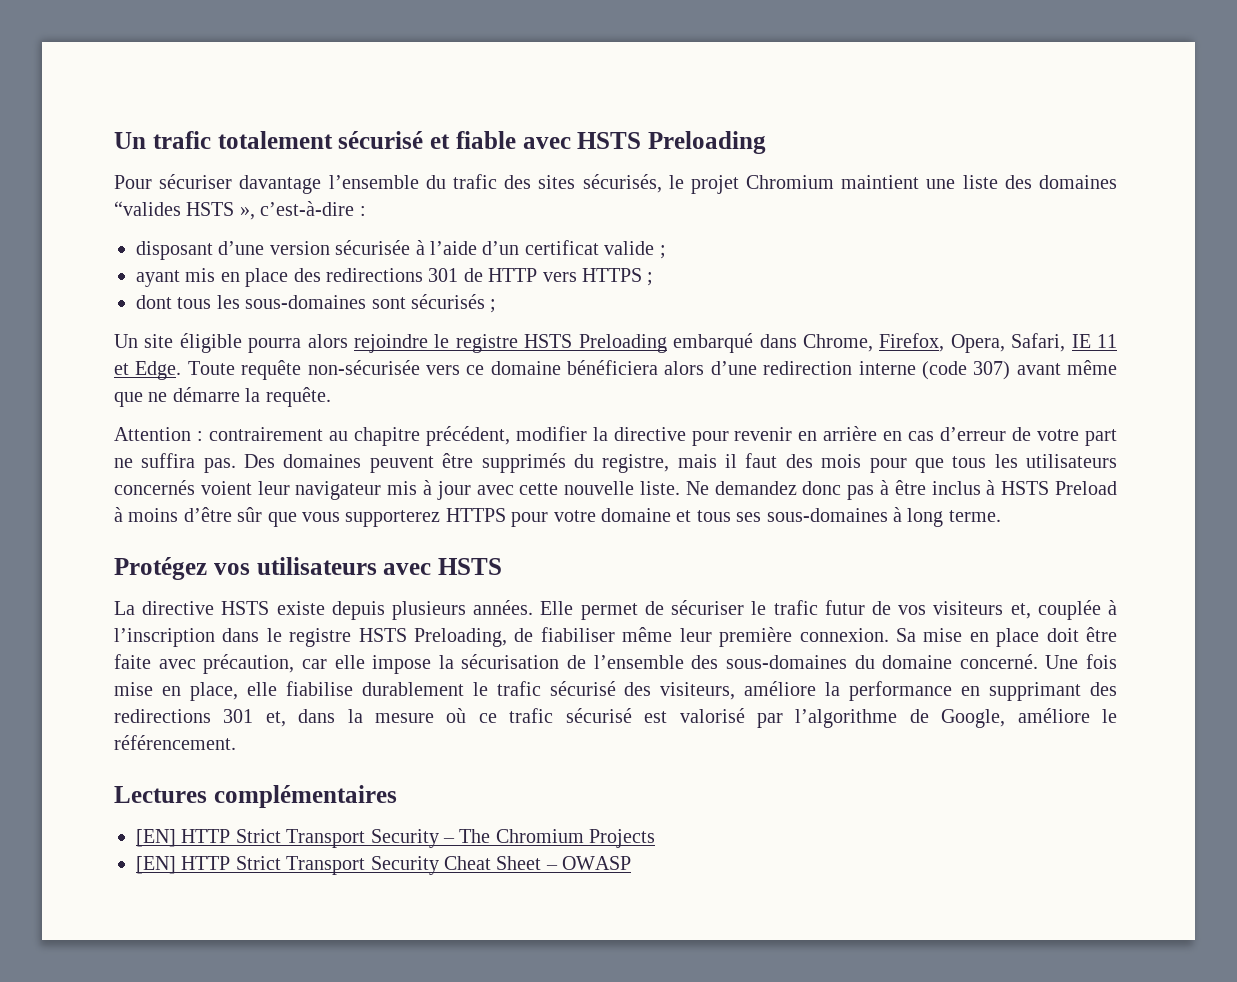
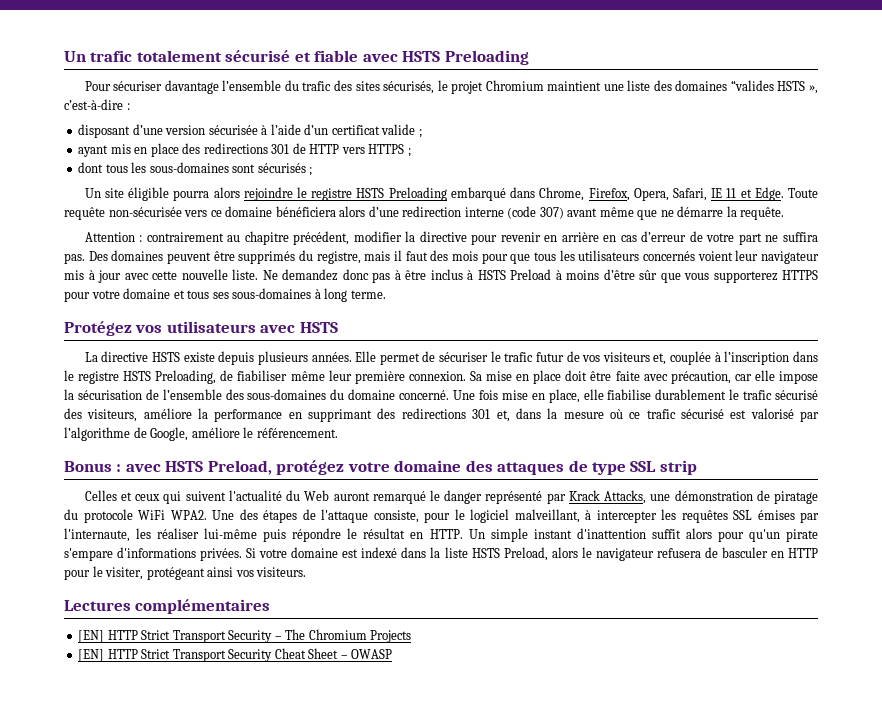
+ Bonus : avec HSTS Preload, protégez votre domaine des attaques de type SSL strip
+ Celles et ceux qui suivent l'actualité du Web auront remarqué le danger représenté par Krack Attacks, une démonstration de piratage du protocole WiFi WPA2. Une des étapes de l'attaque consiste, pour le logiciel malveillant, à intercepter les requêtes SSL émises par l'internaute, les réaliser lui-même puis répondre le résultat en HTTP. Un simple instant d'inattention suffit alors pour qu'un pirate s'empare d'informations privées. Si votre domaine est indexé dans la liste HSTS Preload, alors le navigateur refusera de basculer en HTTP pour le visiter, protégeant ainsi vos visiteurs.

